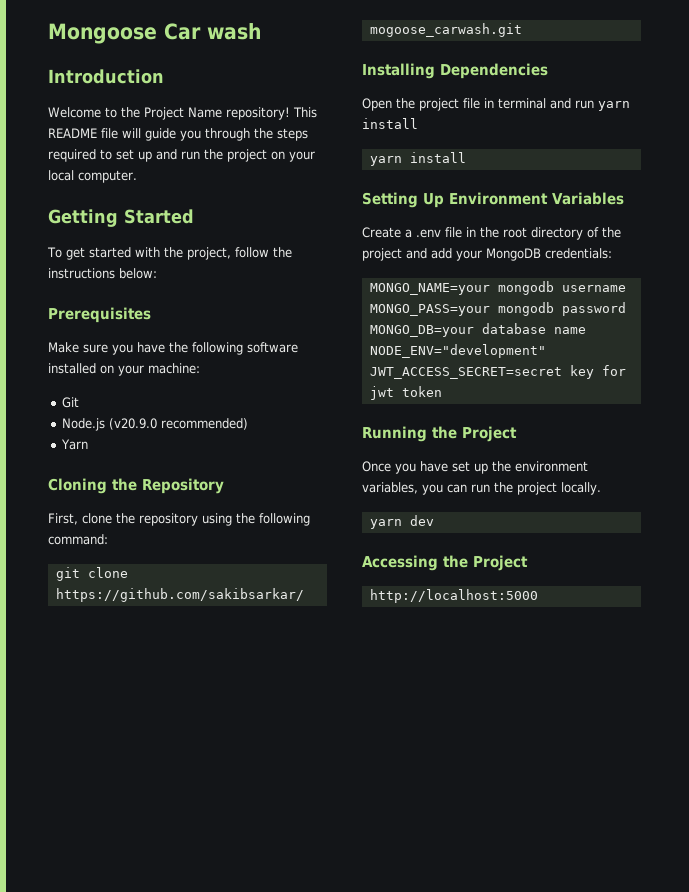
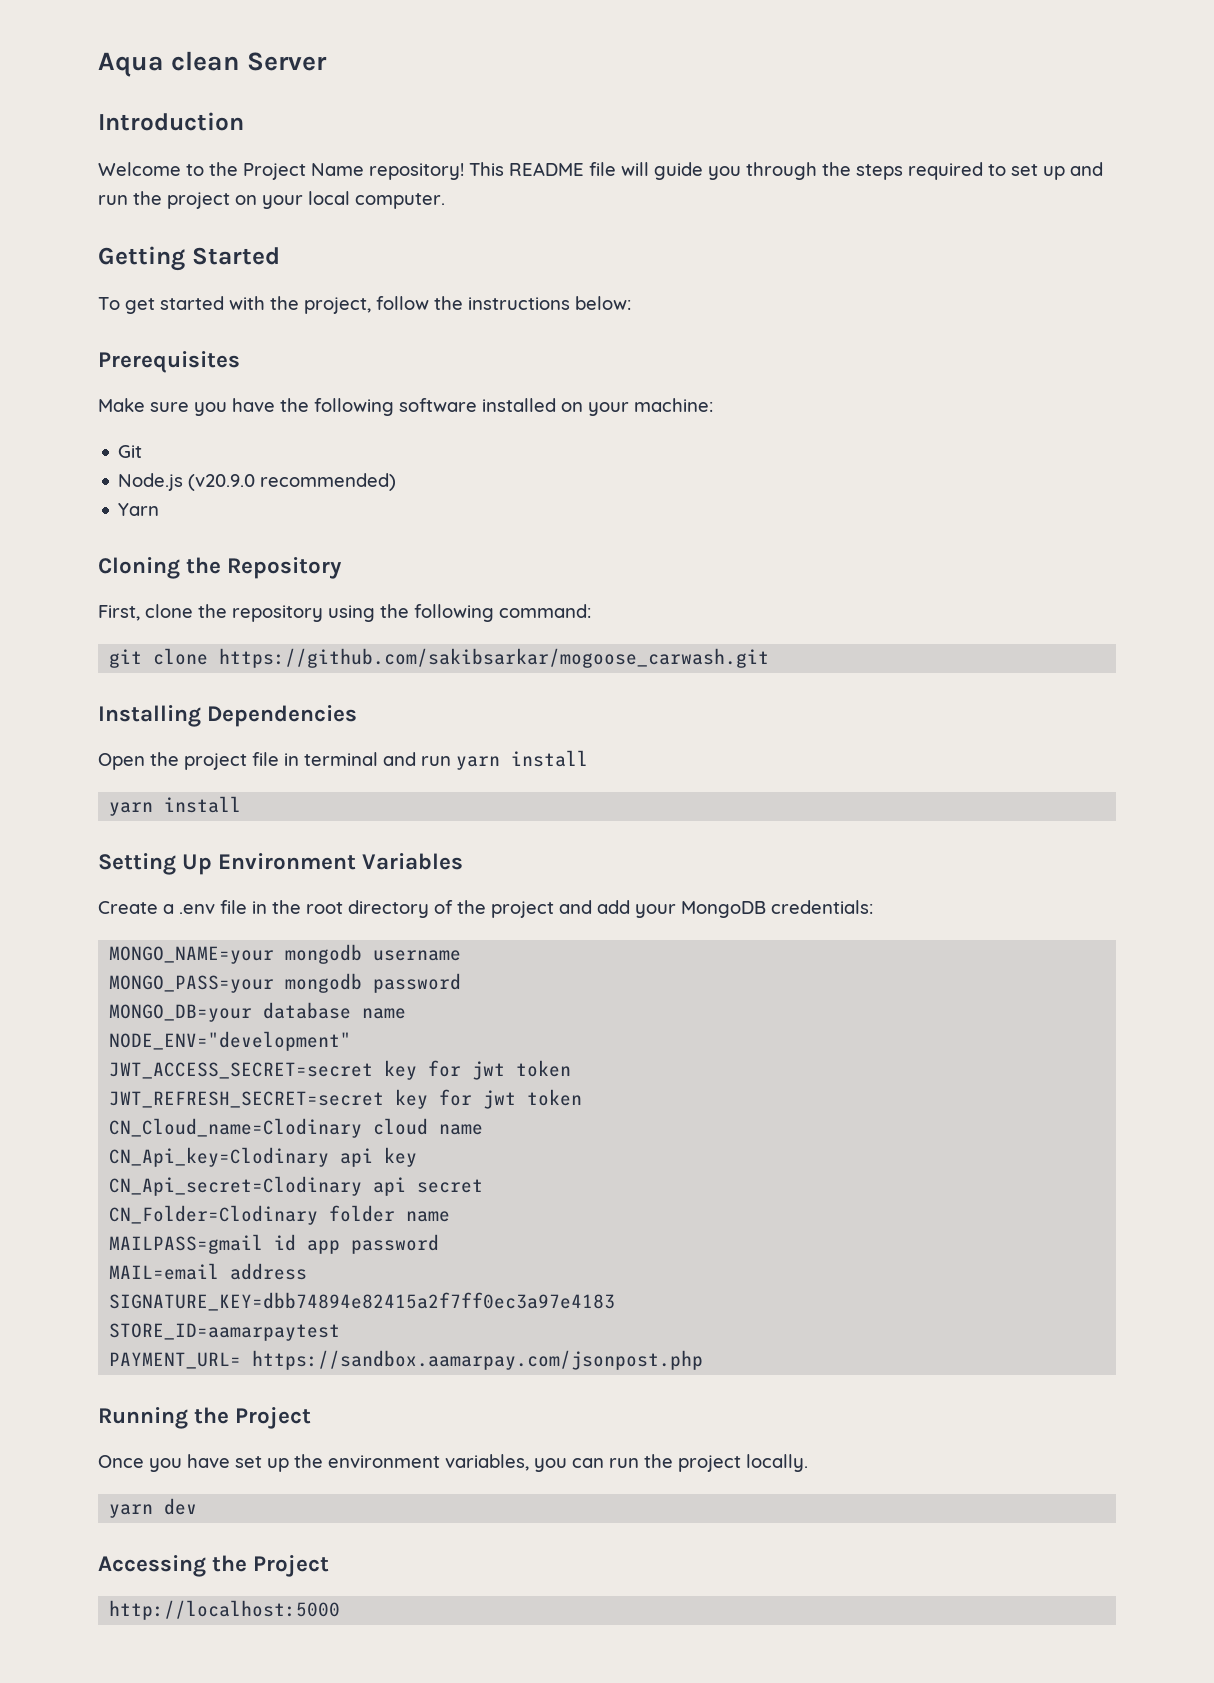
- Mongoose Car wash
+ Aqua clean Server
+ JWT_REFRESH_SECRET=secret key for jwt token
+ CN_Cloud_name=Clodinary cloud name
+ CN_Api_key=Clodinary api key
+ CN_Api_secret=Clodinary api secret
+ CN_Folder=Clodinary folder name
+ MAILPASS=gmail id app password
+ MAIL=email address
+ SIGNATURE_KEY=dbb74894e82415a2f7ff0ec3a97e4183
+ STORE_ID=aamarpaytest
+ PAYMENT_URL= https://sandbox.aamarpay.com/jsonpost.php

